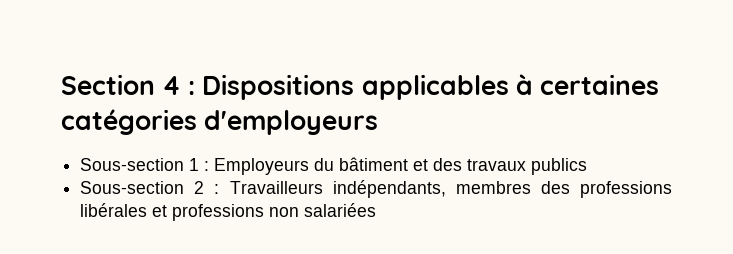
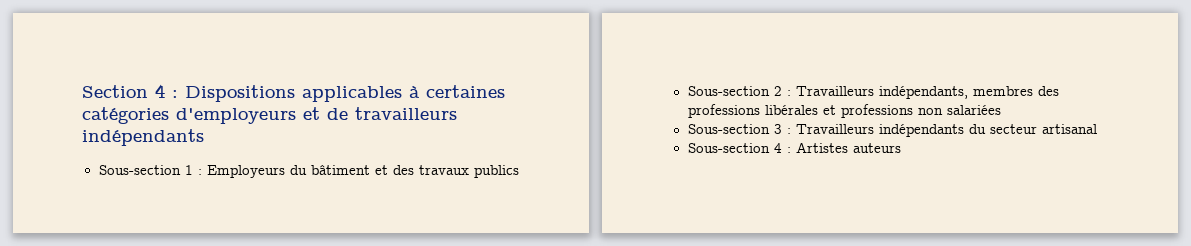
- Section 4 : Dispositions applicables à certaines catégories d'employeurs
+ Section 4 : Dispositions applicables à certaines catégories d'employeurs et de travailleurs indépendants
+ Sous-section 3 : Travailleurs indépendants du secteur artisanal
+ Sous-section 4 : Artistes auteurs

